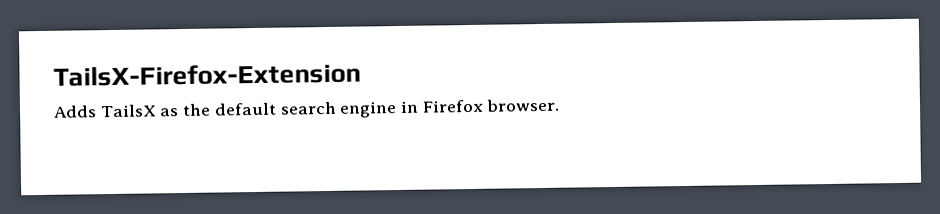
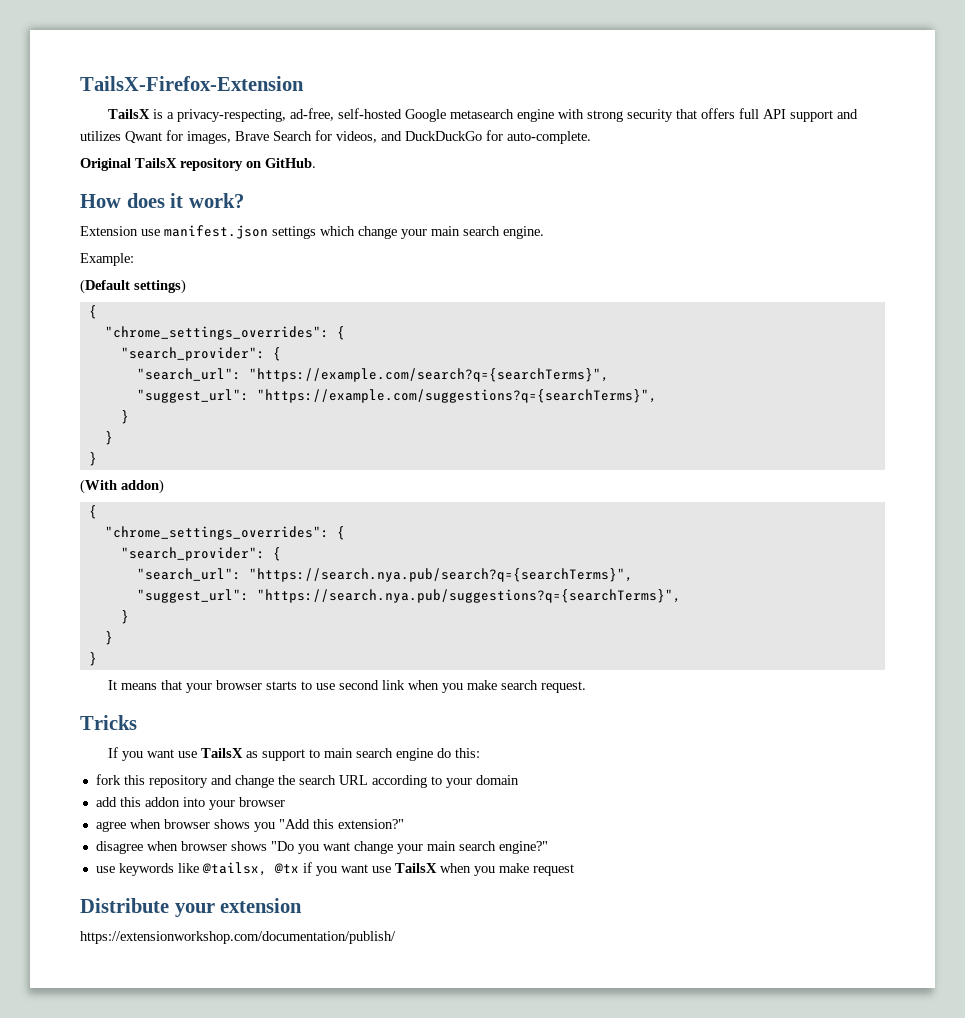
- Adds TailsX as the default search engine in Firefox browser.
+ TailsX is a privacy-respecting, ad-free, self-hosted Google metasearch engine with strong security that offers full API support and utilizes Qwant for images, Brave Search for videos, and DuckDuckGo for auto-complete.
+ Original TailsX repository on GitHub.
+ How does it work?
+ Extension use manifest.json settings which change your main search engine.
+ Example:
+ (Default settings)
+ {
+ "chrome_settings_overrides": {
+ "search_provider": {
+ "search_url": "https://example.com/search?q={searchTerms}",
+ "suggest_url": "https://example.com/suggestions?q={searchTerms}",
+ }
+ }
+ }
+ (With addon)
+ {
+ "chrome_settings_overrides": {
+ "search_provider": {
+ "search_url": "https://search.nya.pub/search?q={searchTerms}",
+ "suggest_url": "https://search.nya.pub/suggestions?q={searchTerms}",
+ }
+ }
+ }
+ It means that your browser starts to use second link when you make search request.
+ Tricks
+ If you want use TailsX as support to main search engine do this:
+ fork this repository and change the search URL according to your domain
+ add this addon into your browser
+ agree when browser shows you "Add this extension?"
+ disagree when browser shows "Do you want change your main search engine?"
+ use keywords like @tailsx, @tx if you want use TailsX when you make request
+ Distribute your extension
+ https://extensionworkshop.com/documentation/publish/

